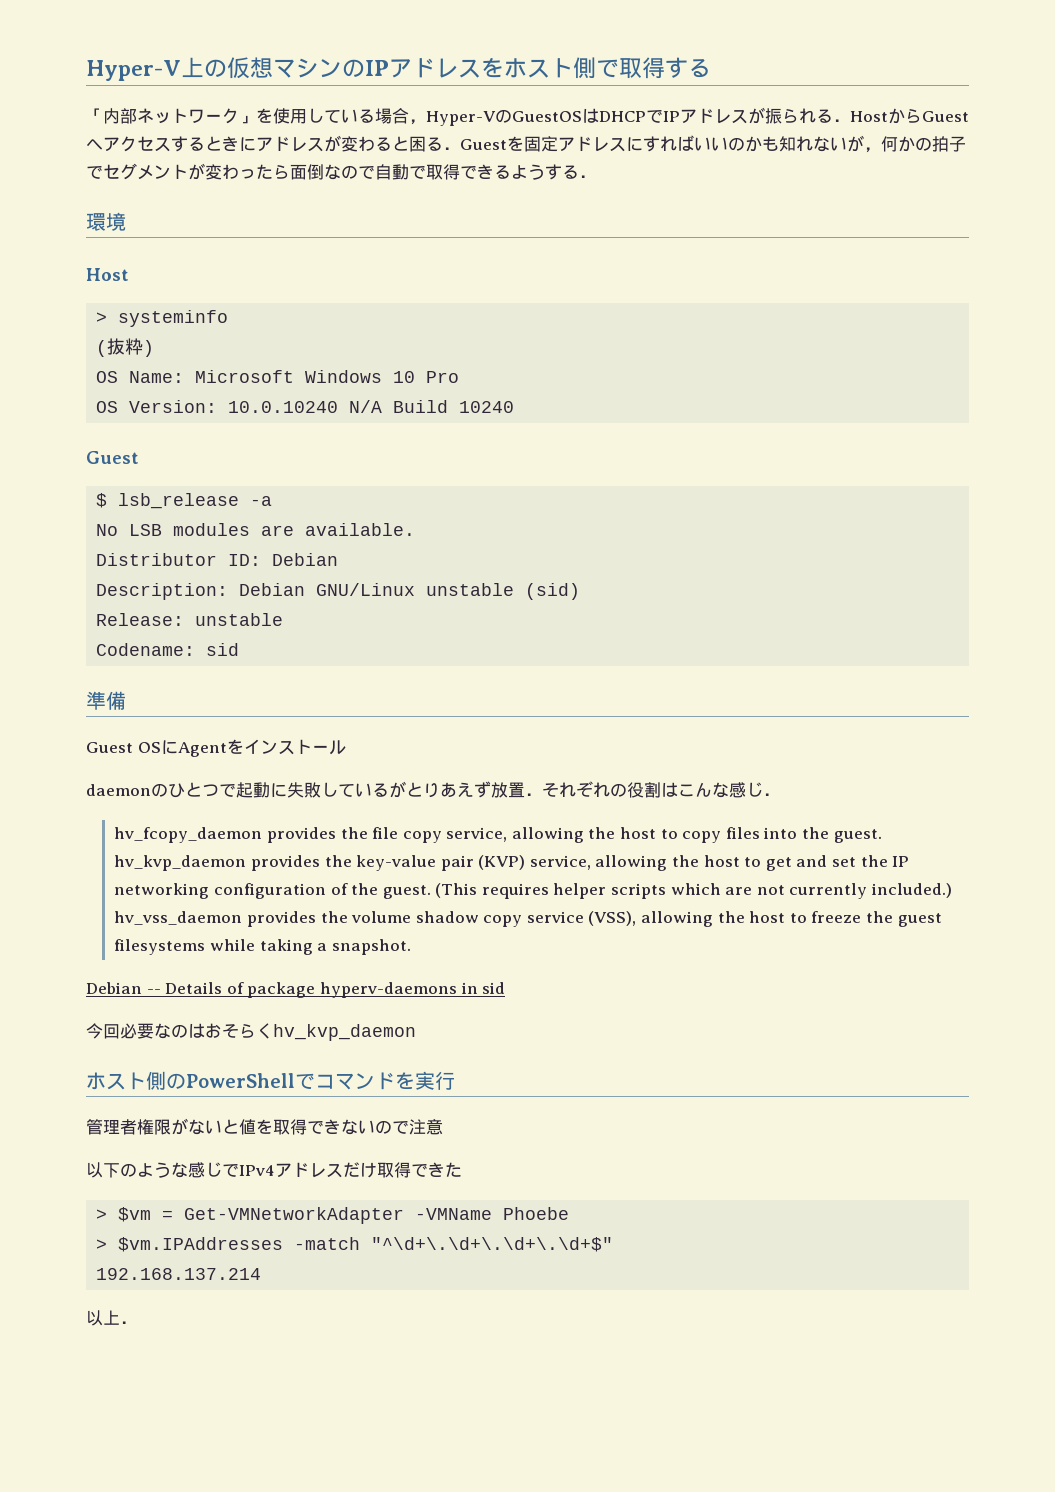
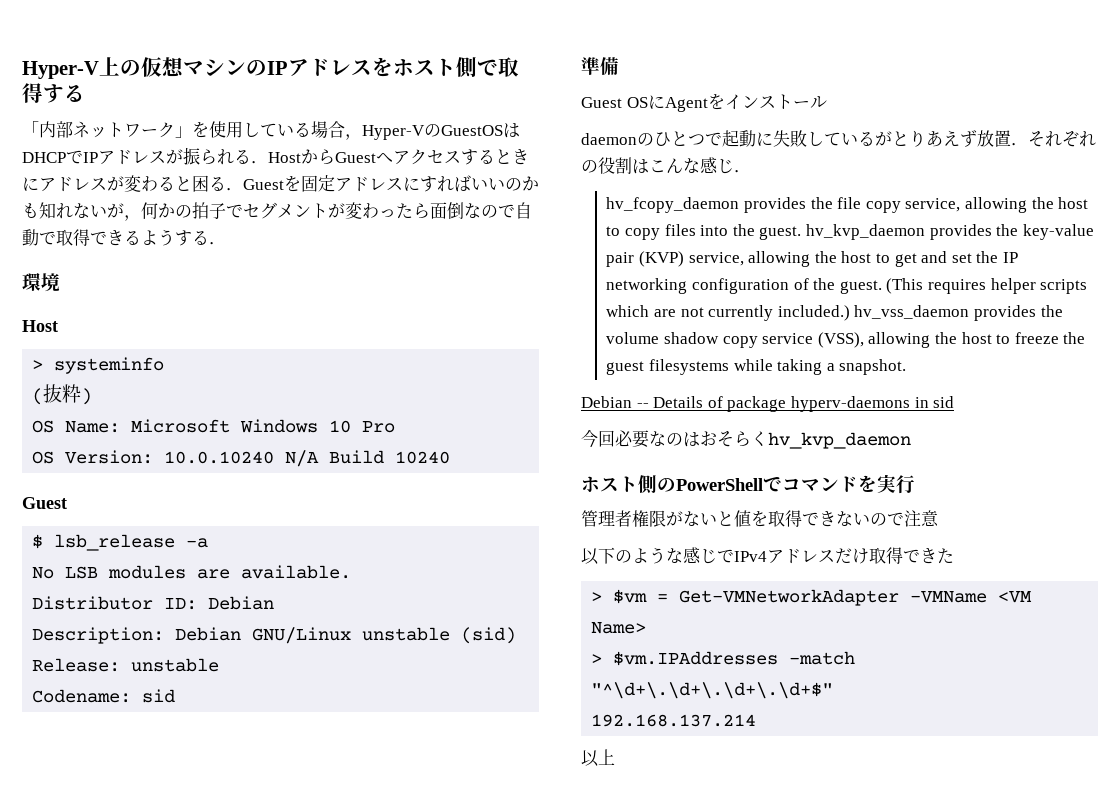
- > $vm = Get-VMNetworkAdapter -VMName Phoebe
+ > $vm = Get-VMNetworkAdapter -VMName <VM Name>
- 以上．
+ 以上

